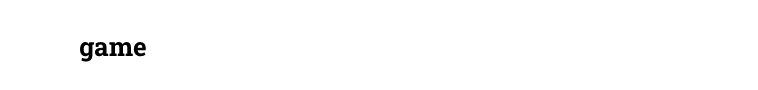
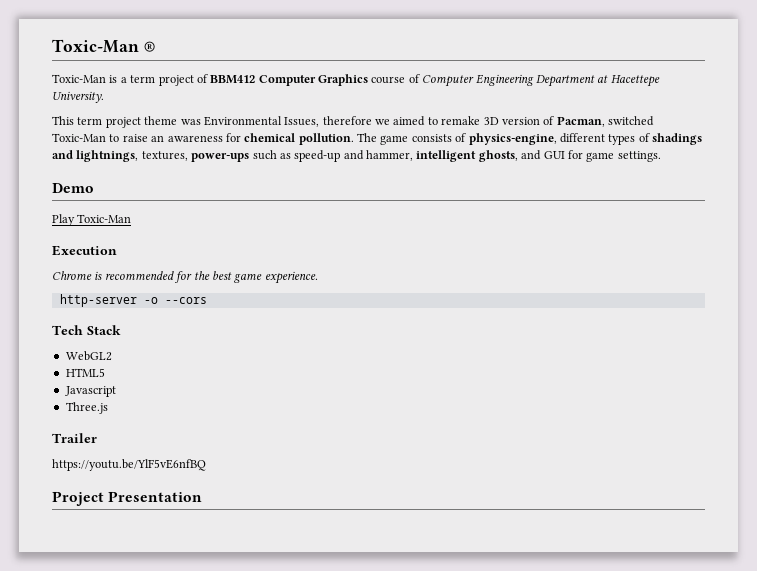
- game
+ Toxic-Man ®
+ Toxic-Man is a term project of BBM412 Computer Graphics course of Computer Engineering Department at Hacettepe University.
+ This term project theme was Environmental Issues, therefore we aimed to remake 3D version of Pacman, switched Toxic-Man to raise an awareness for chemical pollution. The game consists of physics-engine, different types of shadings and lightnings, textures, power-ups such as speed-up and hammer, intelligent ghosts, and GUI for game settings.
+ Demo
+ Play Toxic-Man
+ Execution
+ Chrome is recommended for the best game experience.
+ http-server -o --cors
+ Tech Stack
+ WebGL2
+ HTML5
+ Javascript
+ Three.js
+ Trailer
+ https://youtu.be/YlF5vE6nfBQ
+ Project Presentation

